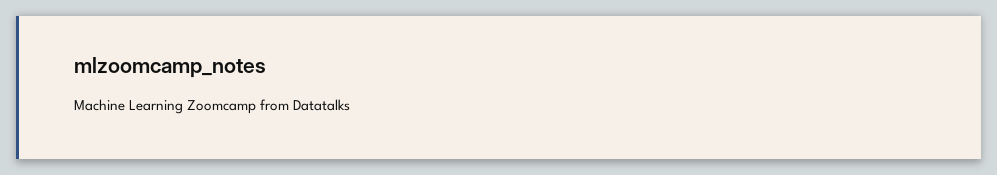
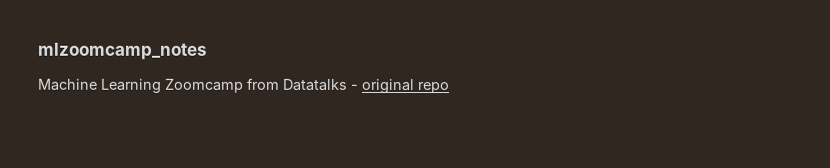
- Machine Learning Zoomcamp from Datatalks
+ Machine Learning Zoomcamp from Datatalks - original repo

